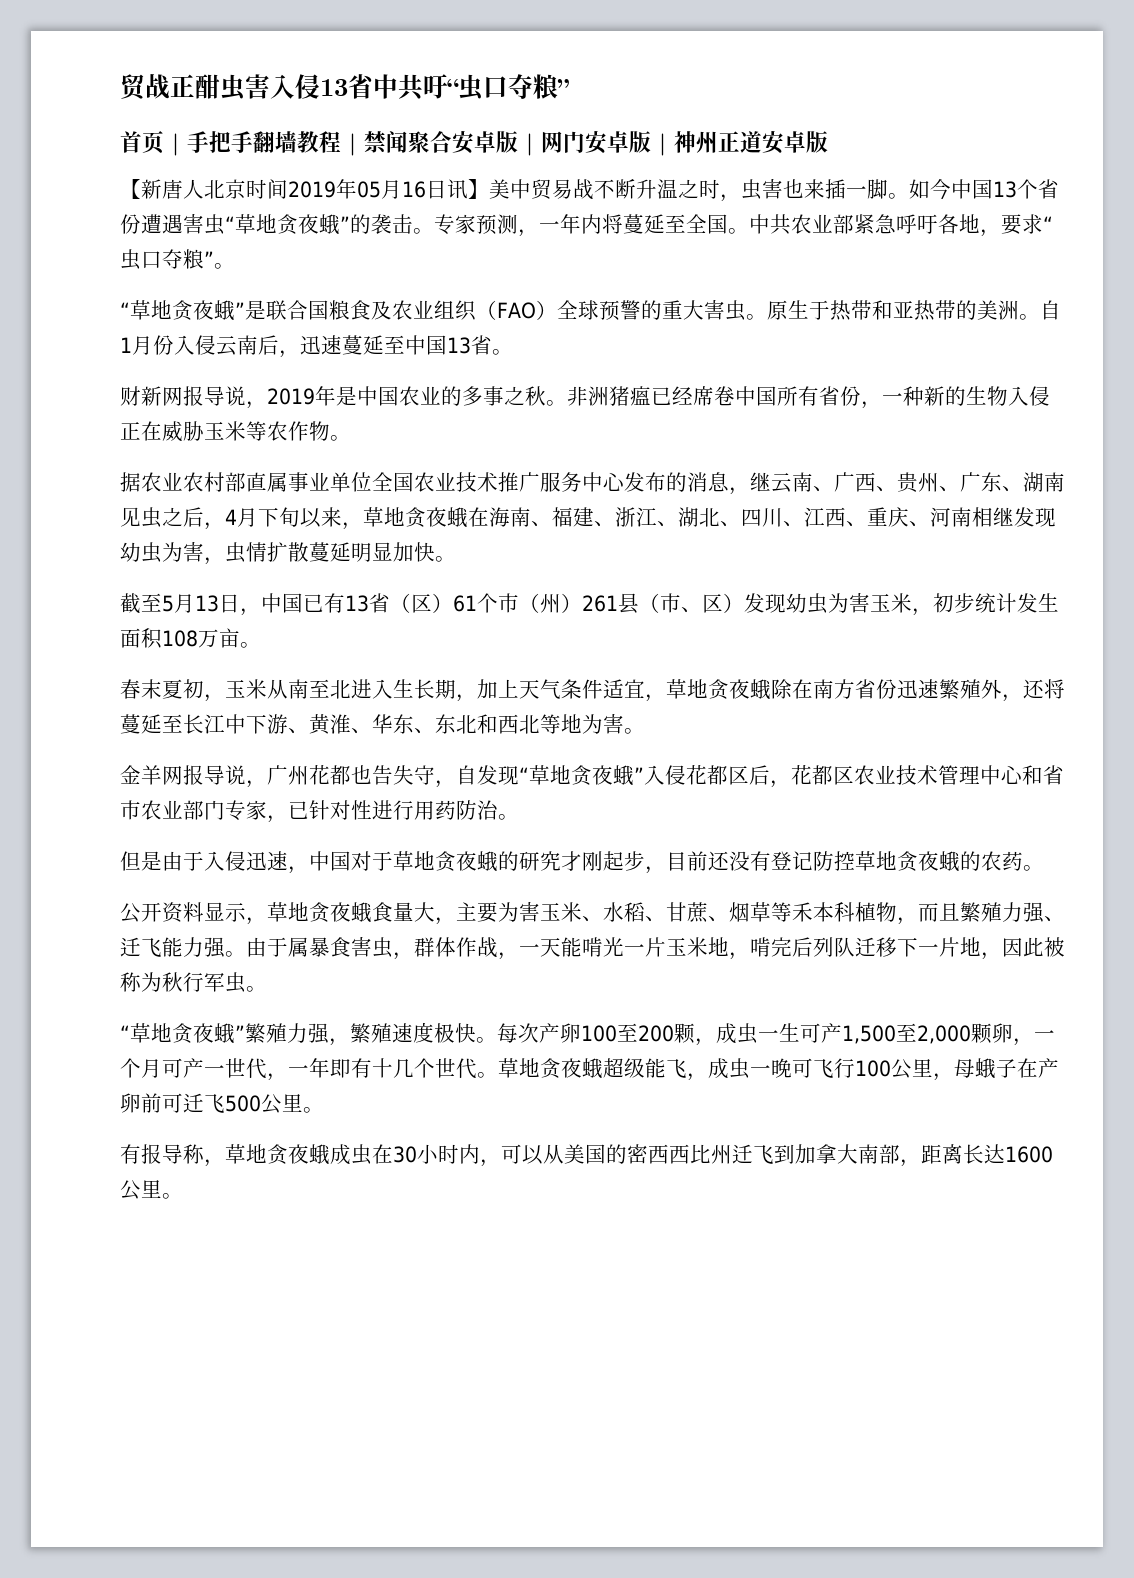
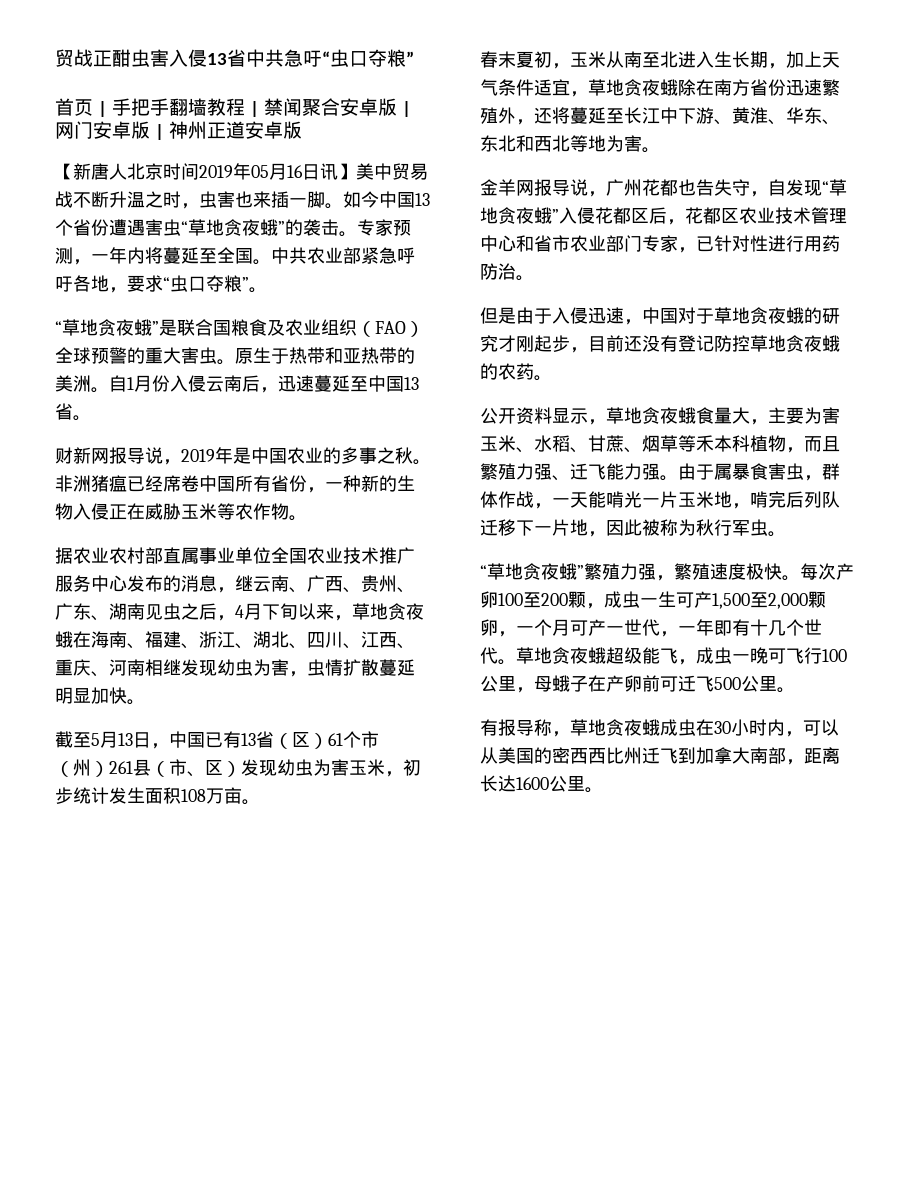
- 贸战正酣虫害入侵13省中共吁“虫口夺粮”
+ 贸战正酣虫害入侵13省中共急吁“虫口夺粮”

